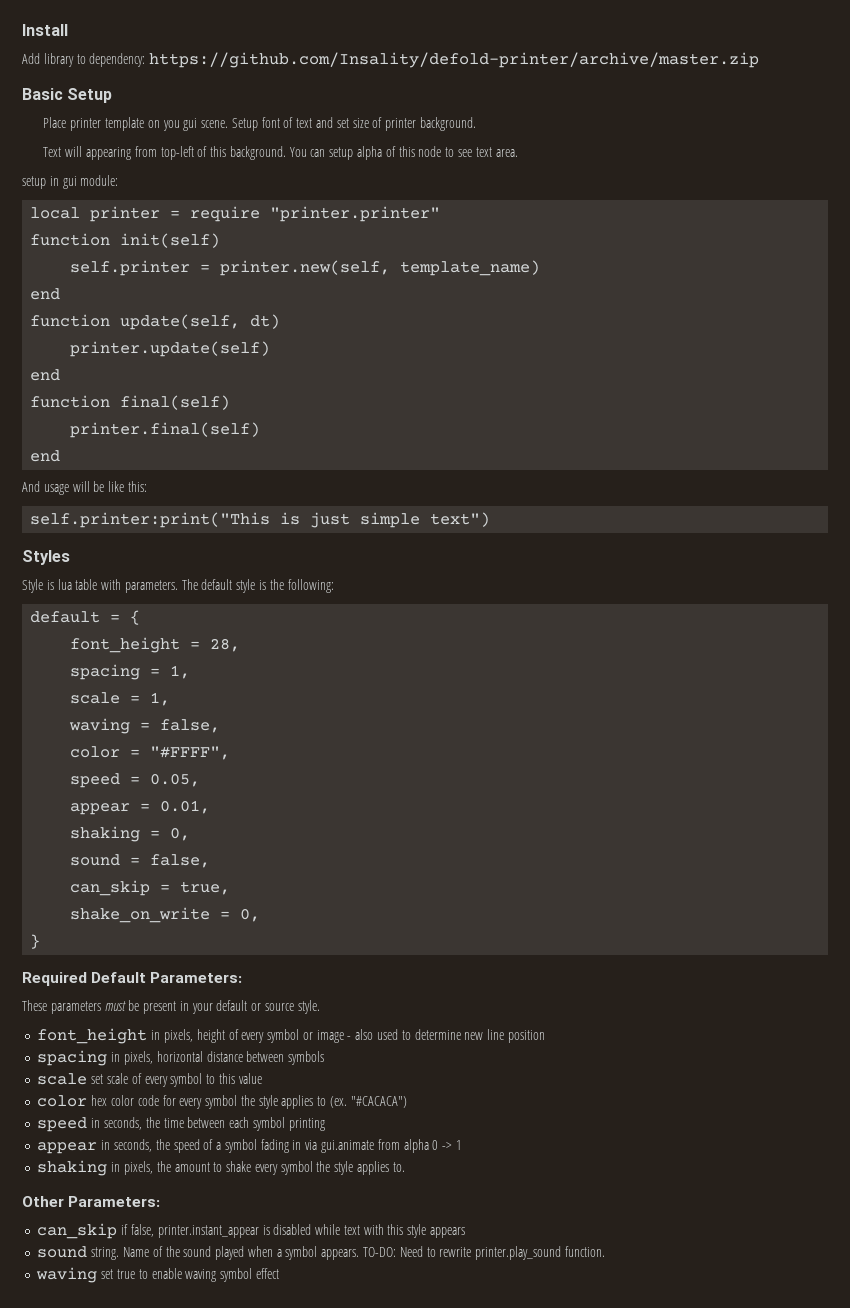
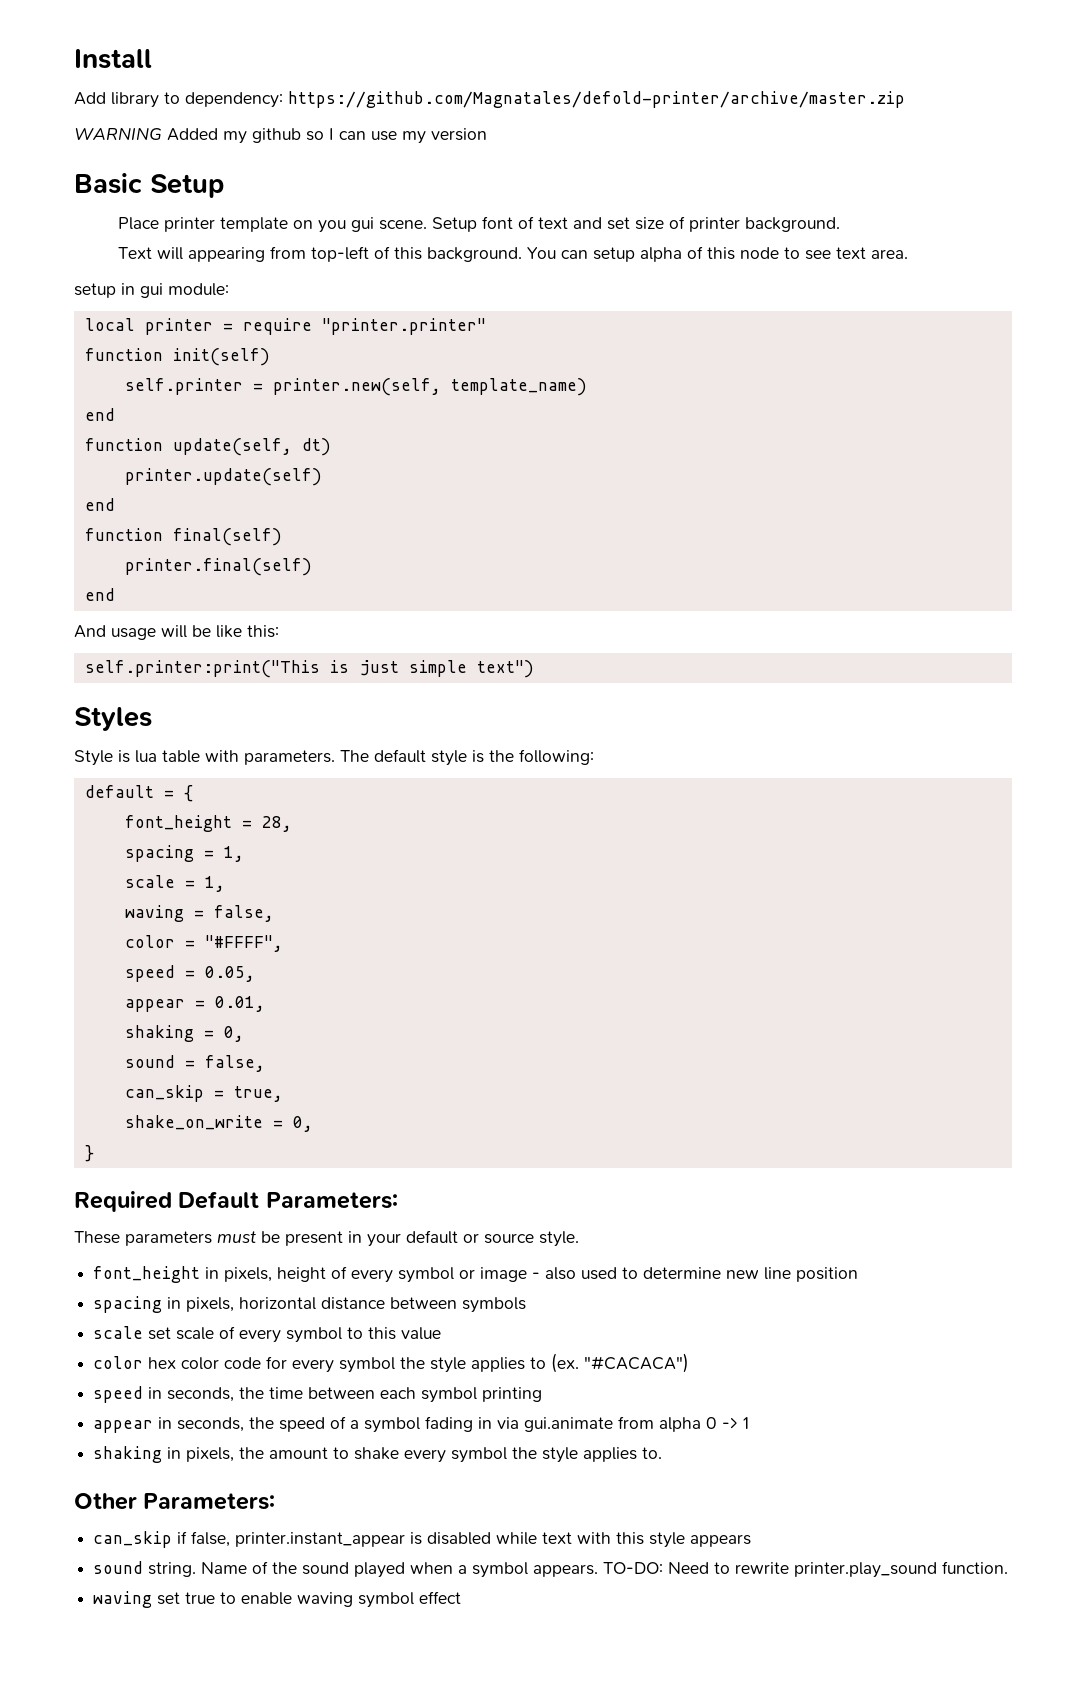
- Add library to dependency: https://github.com/Insality/defold-printer/archive/master.zip
+ Add library to dependency: https://github.com/Magnatales/defold-printer/archive/master.zip
+ WARNING Added my github so I can use my version

